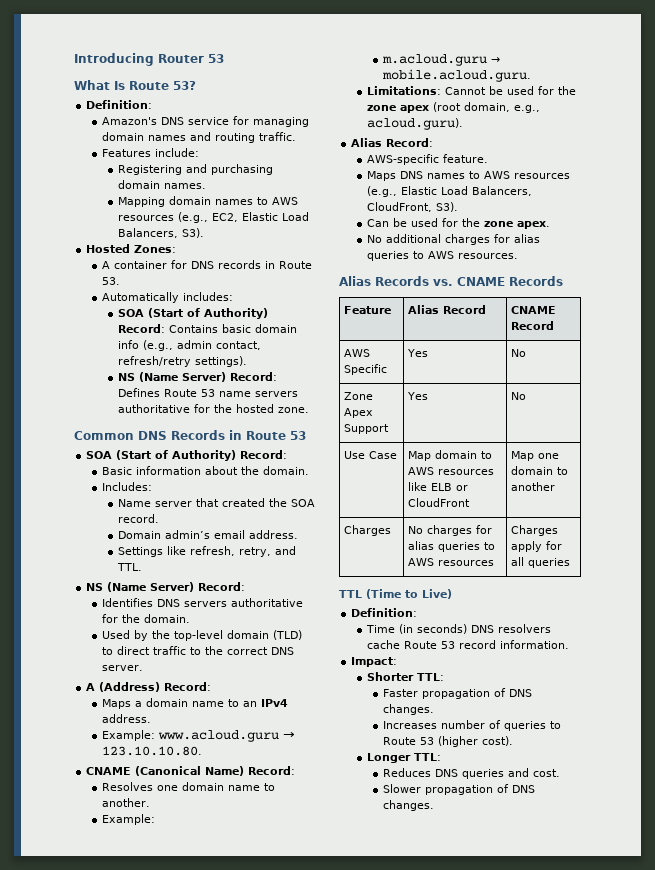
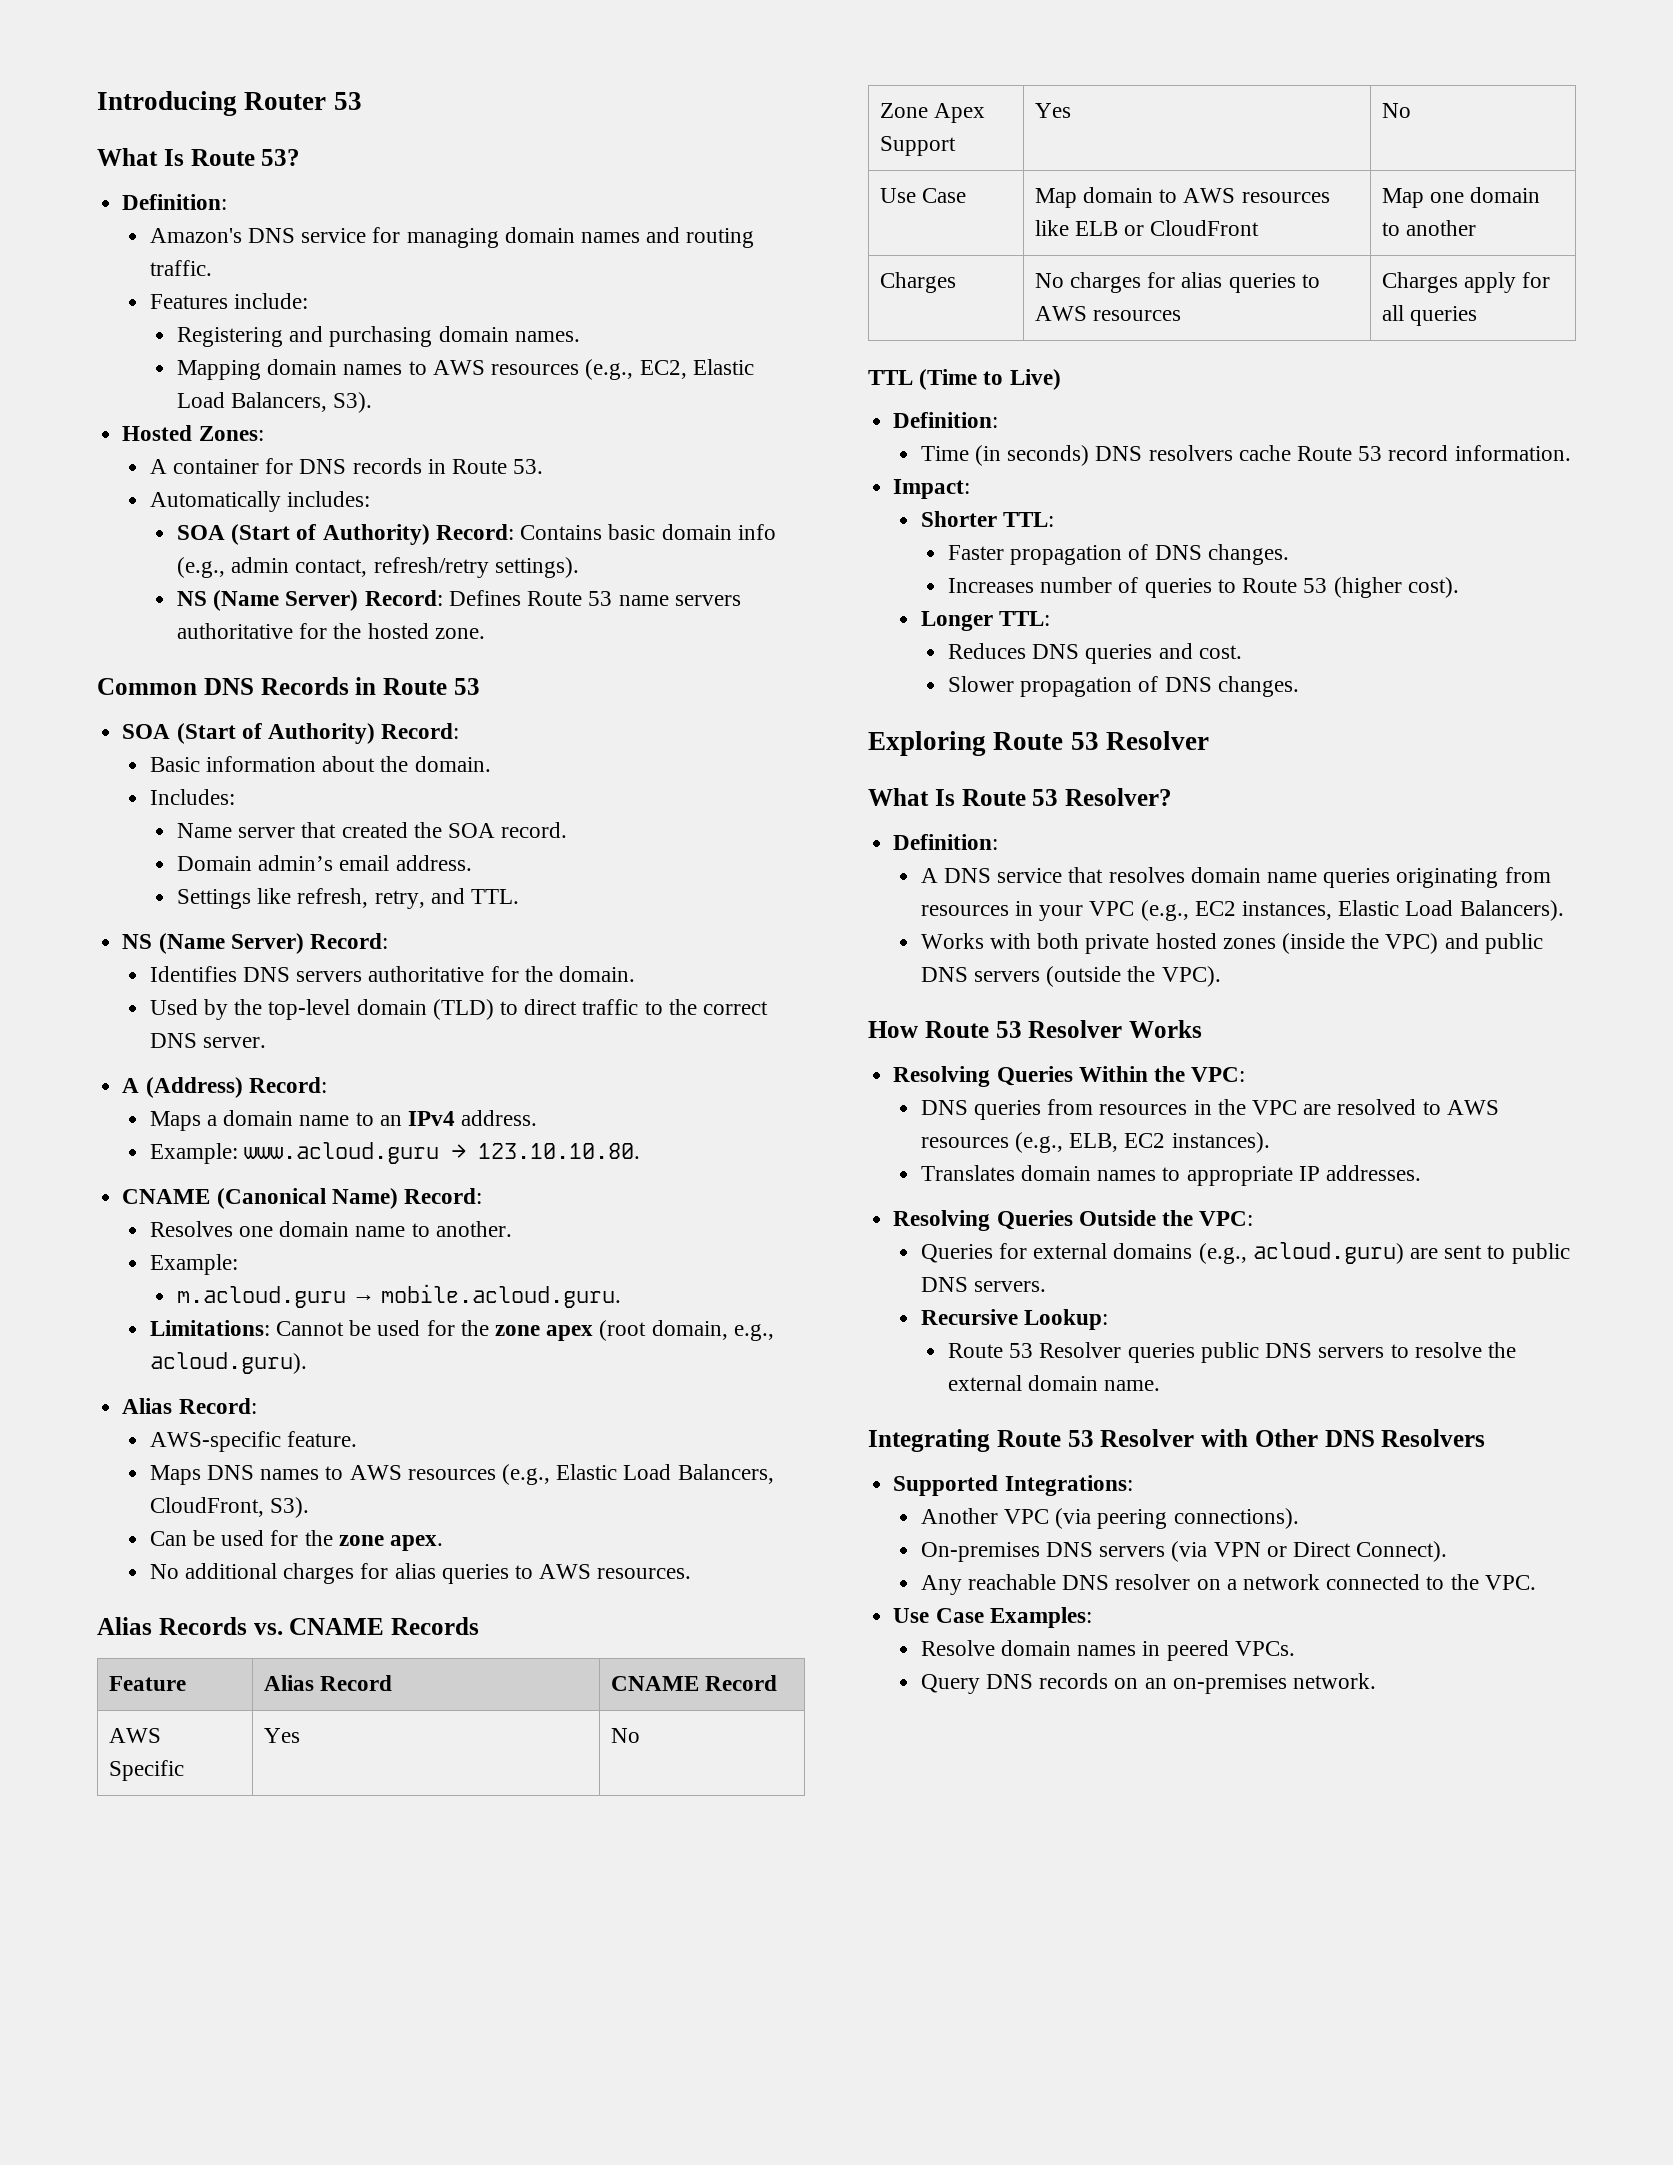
+ Exploring Route 53 Resolver
+ What Is Route 53 Resolver?
+ Definition:
+ A DNS service that resolves domain name queries originating from resources in your VPC (e.g., EC2 instances, Elastic Load Balancers).
+ Works with both private hosted zones (inside the VPC) and public DNS servers (outside the VPC).
+ How Route 53 Resolver Works
+ Resolving Queries Within the VPC:
+ DNS queries from resources in the VPC are resolved to AWS resources (e.g., ELB, EC2 instances).
+ Translates domain names to appropriate IP addresses.
+ Resolving Queries Outside the VPC:
+ Queries for external domains (e.g., acloud.guru) are sent to public DNS servers.
+ Recursive Lookup:
+ Route 53 Resolver queries public DNS servers to resolve the external domain name.
+ Integrating Route 53 Resolver with Other DNS Resolvers
+ Supported Integrations:
+ Another VPC (via peering connections).
+ On-premises DNS servers (via VPN or Direct Connect).
+ Any reachable DNS resolver on a network connected to the VPC.
+ Use Case Examples:
+ Resolve domain names in peered VPCs.
+ Query DNS records on an on-premises network.

